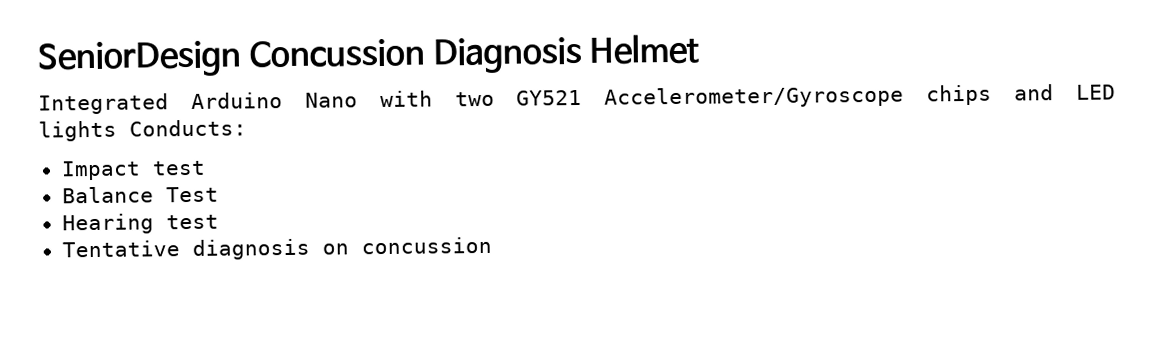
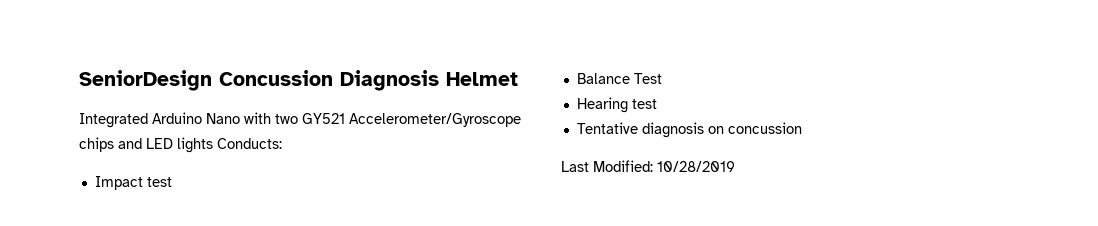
+ Last Modified: 10/28/2019

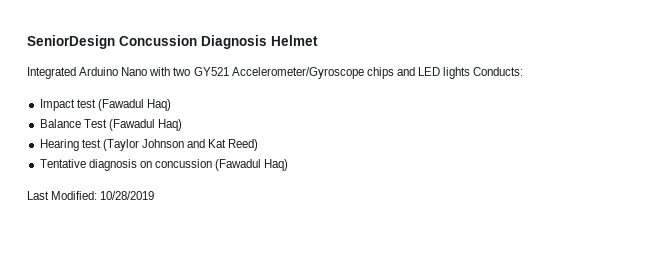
- Impact test
+ Impact test (Fawadul Haq)
- Balance Test
+ Balance Test (Fawadul Haq)
- Hearing test
+ Hearing test (Taylor Johnson and Kat Reed)
- Tentative diagnosis on concussion
+ Tentative diagnosis on concussion (Fawadul Haq)

